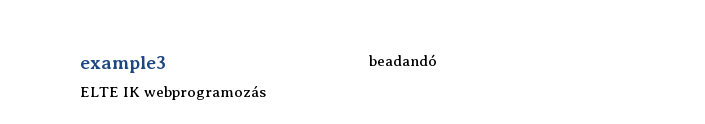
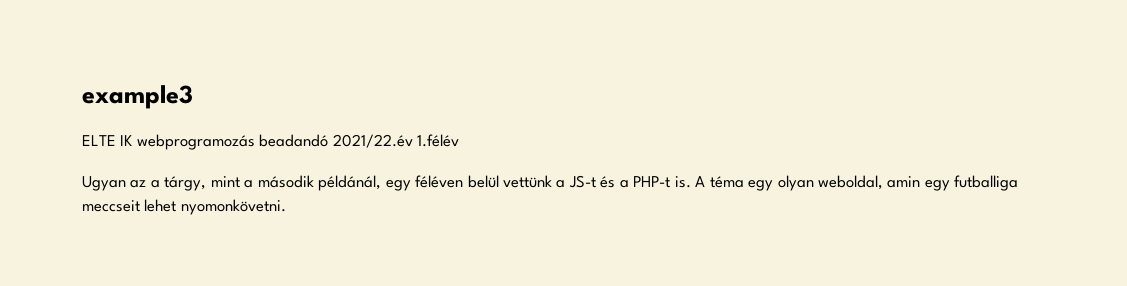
- ELTE IK webprogramozás beadandó
+ ELTE IK webprogramozás beadandó 2021/22.év 1.félév
+ Ugyan az a tárgy, mint a második példánál, egy féléven belül vettünk a JS-t és a PHP-t is. A téma egy olyan weboldal, amin egy futballiga meccseit lehet nyomonkövetni.

